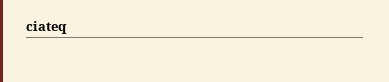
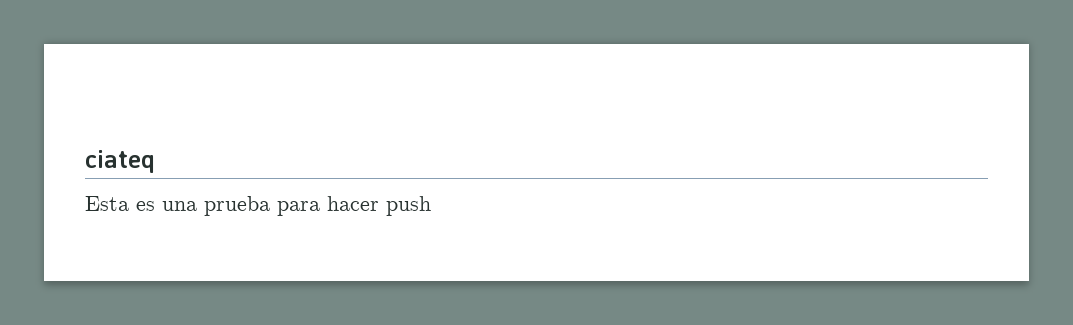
+ Esta es una prueba para hacer push

